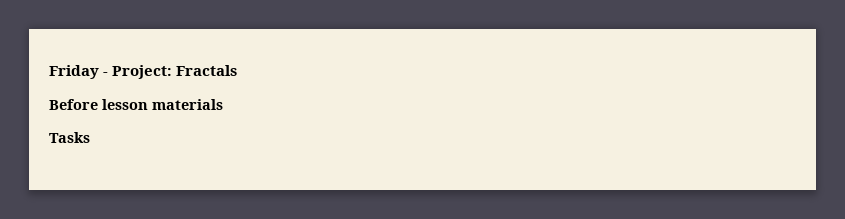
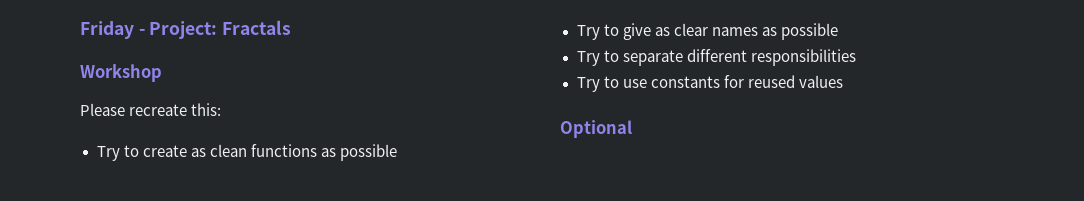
- Before lesson materials
- Tasks
+ Workshop
+ Please recreate this:
+ Try to create as clean functions as possible
+ Try to give as clear names as possible
+ Try to separate different responsibilities
+ Try to use constants for reused values
+ Optional

